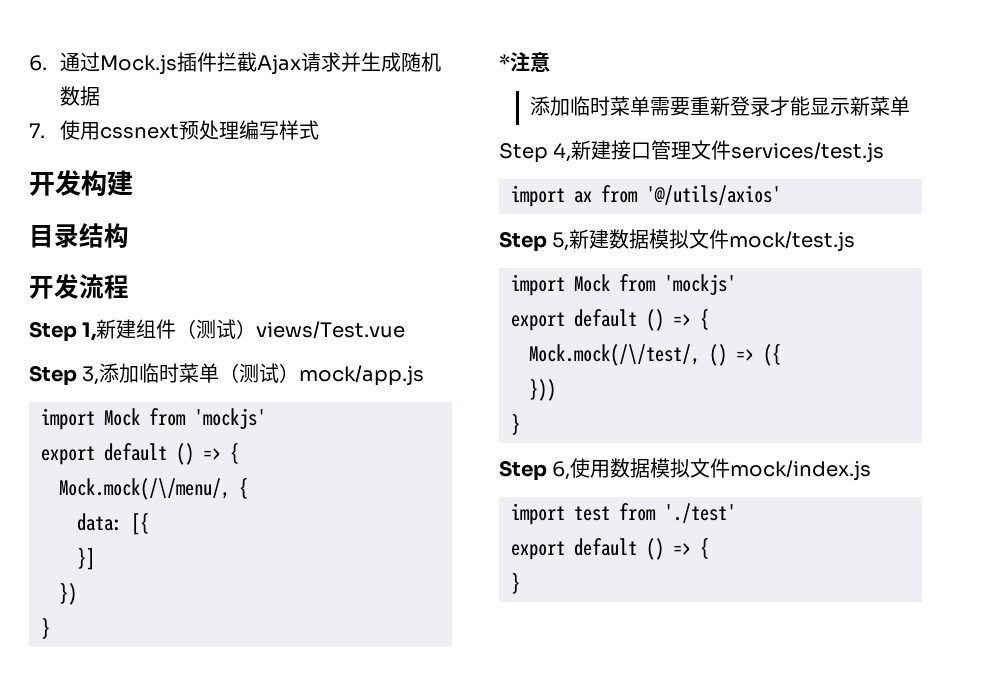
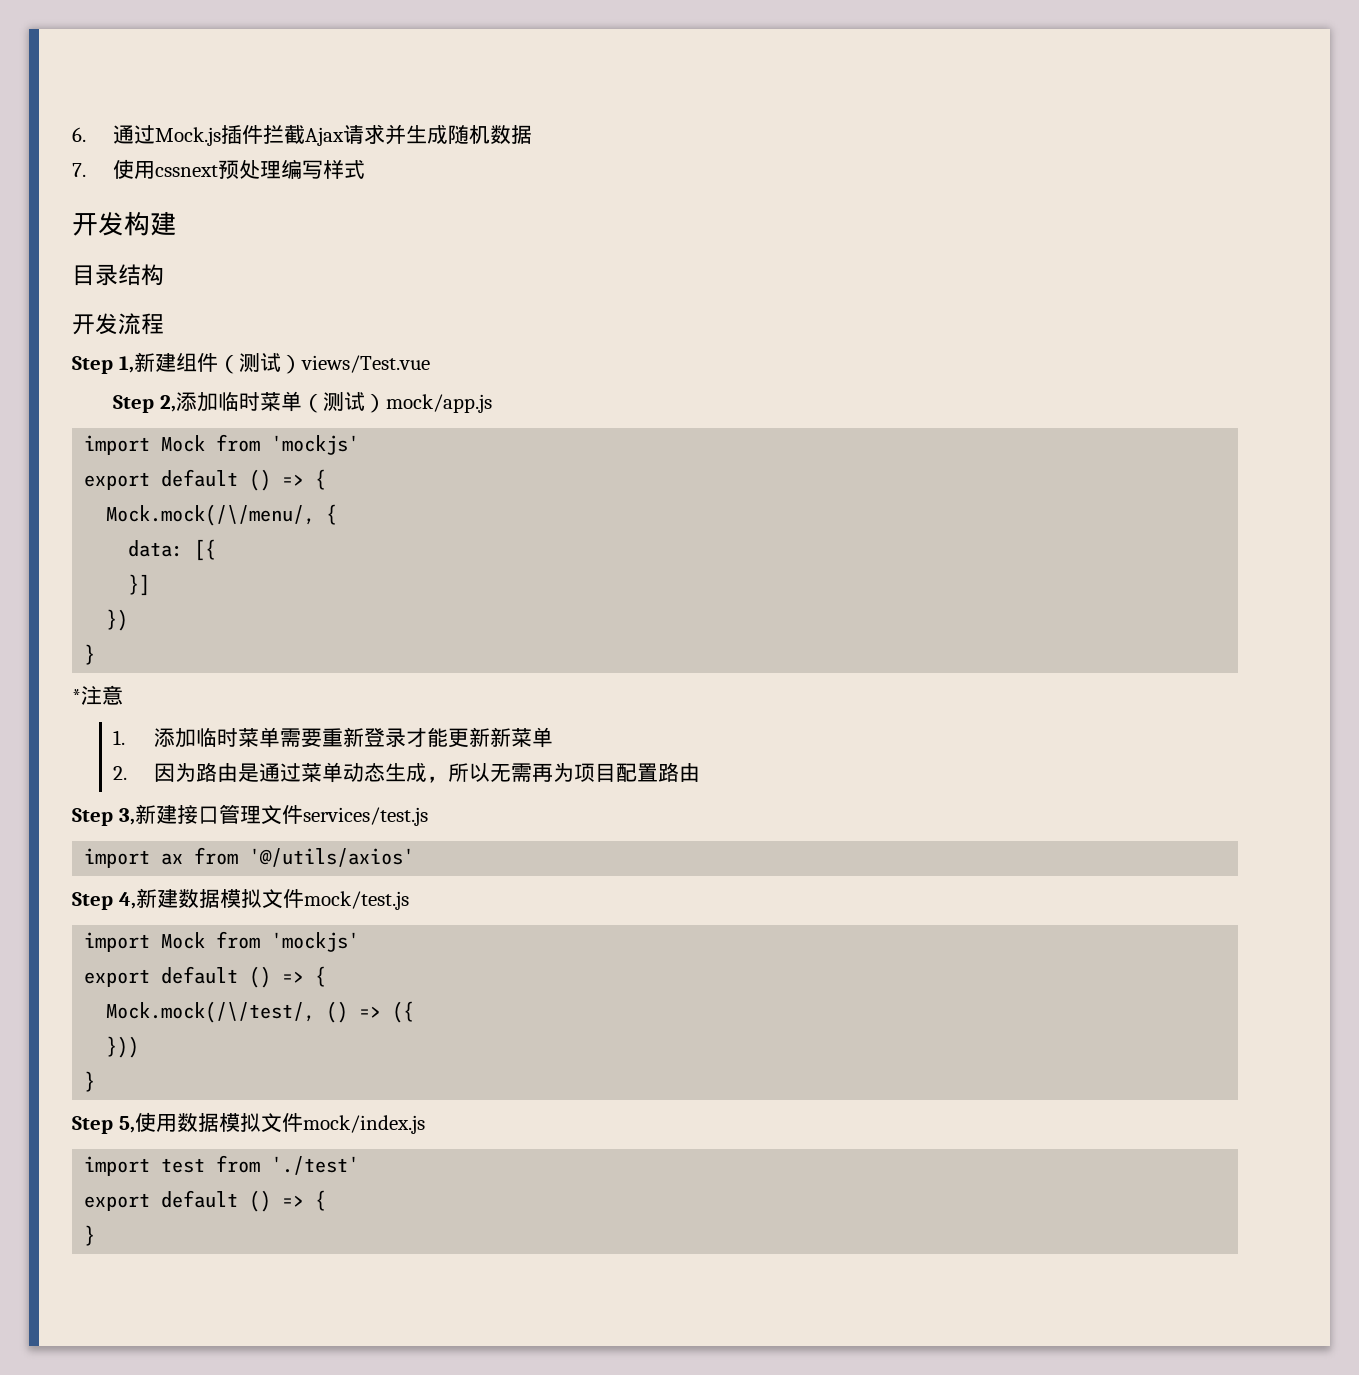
- Step 3,添加临时菜单（测试）mock/app.js
+ Step 2,添加临时菜单（测试）mock/app.js
- 添加临时菜单需要重新登录才能显示新菜单
+ 1.添加临时菜单需要重新登录才能更新新菜单
- Step 4,新建接口管理文件services/test.js
+ 2.因为路由是通过菜单动态生成，所以无需再为项目配置路由
+ Step 3,新建接口管理文件services/test.js
- Step 5,新建数据模拟文件mock/test.js
+ Step 4,新建数据模拟文件mock/test.js
- Step 6,使用数据模拟文件mock/index.js
+ Step 5,使用数据模拟文件mock/index.js

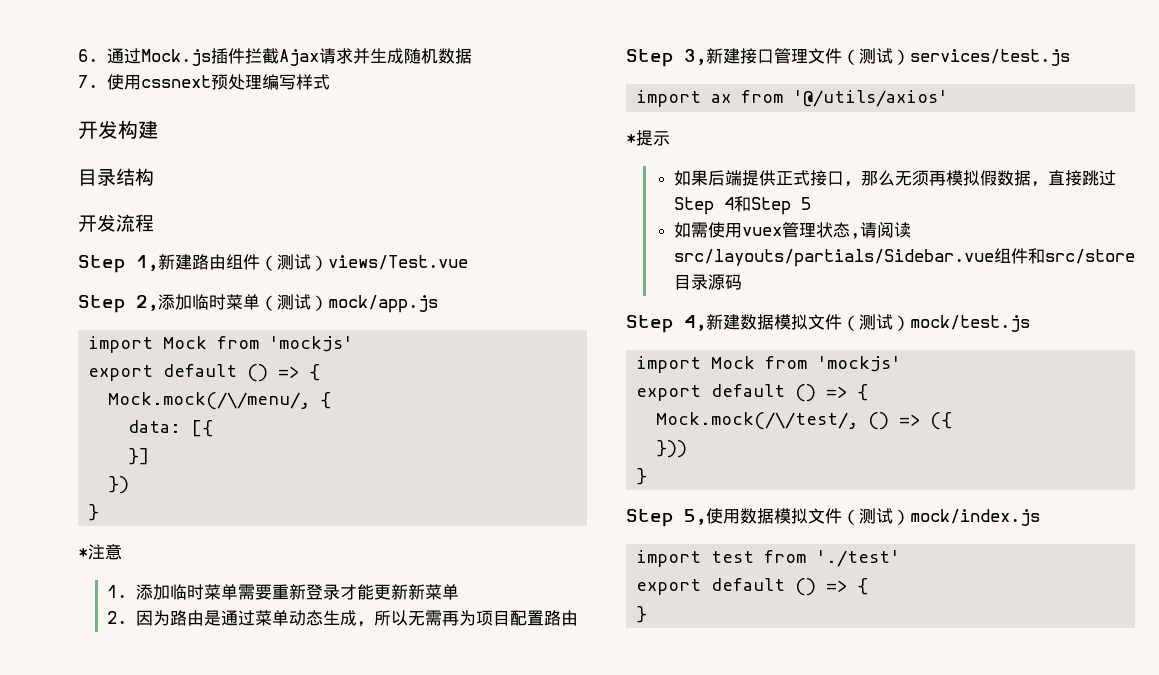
- Step 1,新建组件（测试）views/Test.vue
+ Step 1,新建路由组件（测试）views/Test.vue
- Step 3,新建接口管理文件services/test.js
+ Step 3,新建接口管理文件（测试）services/test.js
+ *提示
+ 如果后端提供正式接口，那么无须再模拟假数据，直接跳过Step 4和Step 5
+ 如需使用vuex管理状态,请阅读src/layouts/partials/Sidebar.vue组件和src/store目录源码
- Step 4,新建数据模拟文件mock/test.js
+ Step 4,新建数据模拟文件（测试）mock/test.js
- Step 5,使用数据模拟文件mock/index.js
+ Step 5,使用数据模拟文件（测试）mock/index.js

